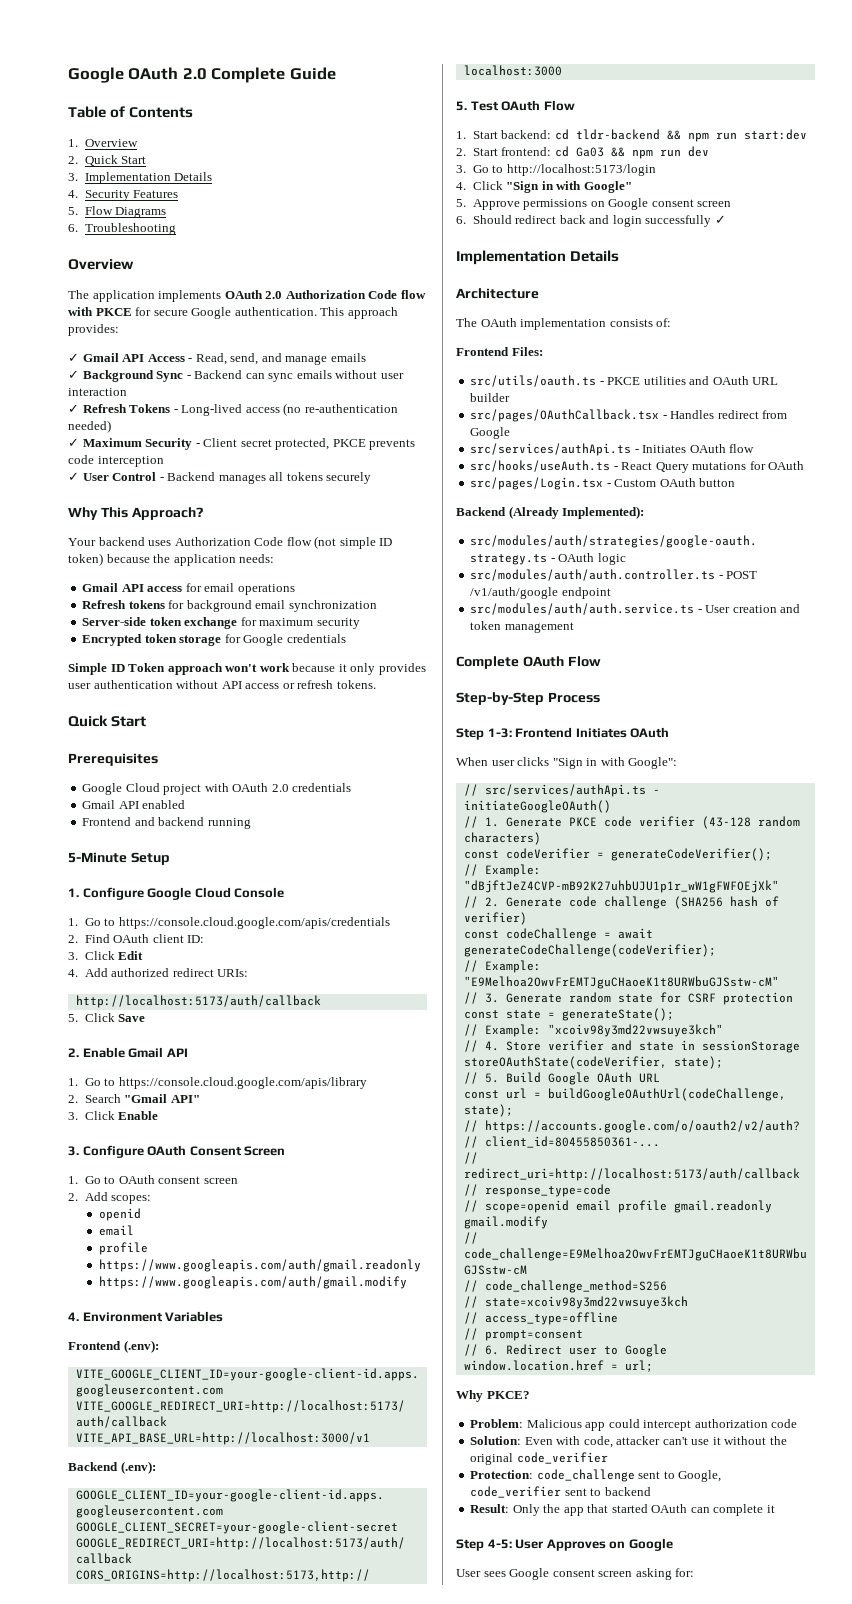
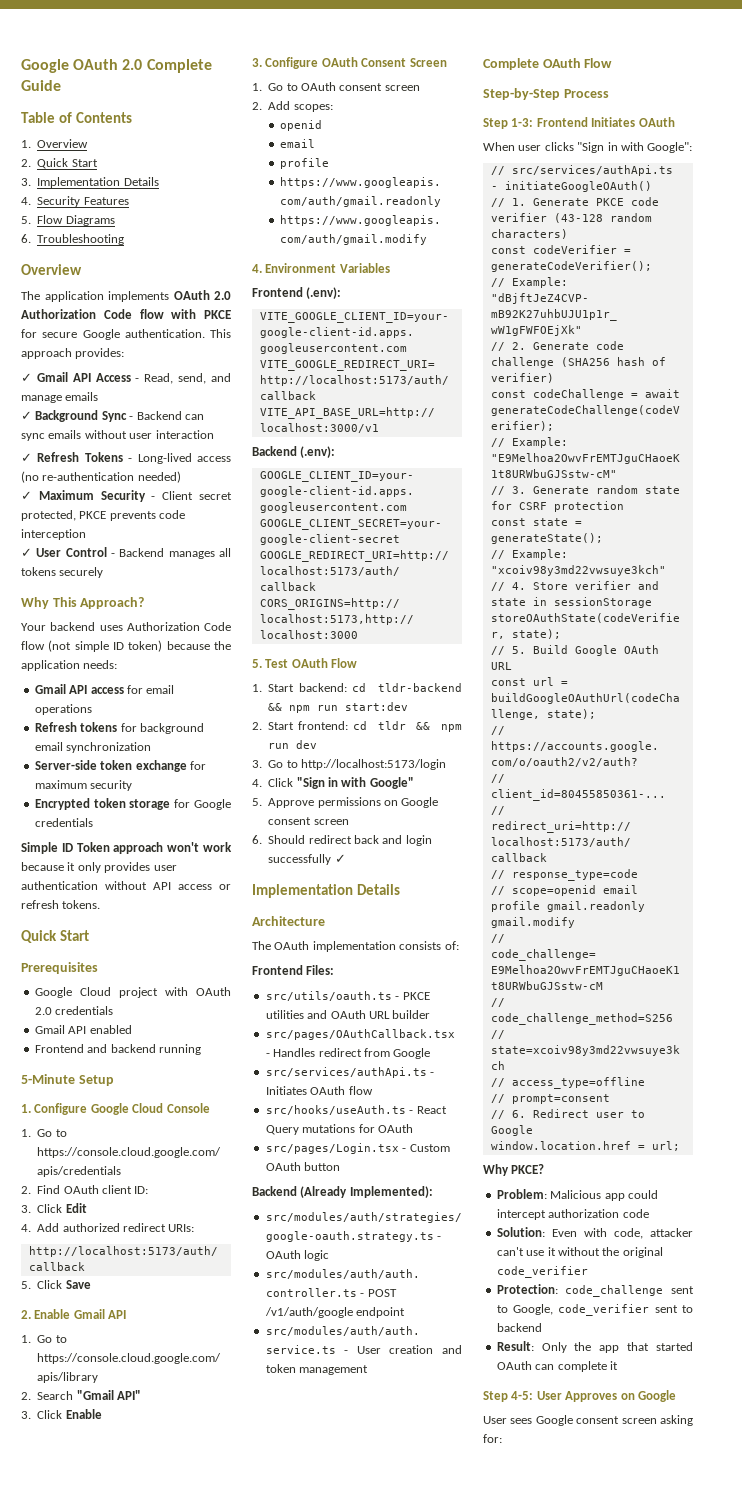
- 2. Start frontend: cd Ga03 && npm run dev
+ 2. Start frontend: cd tldr && npm run dev

